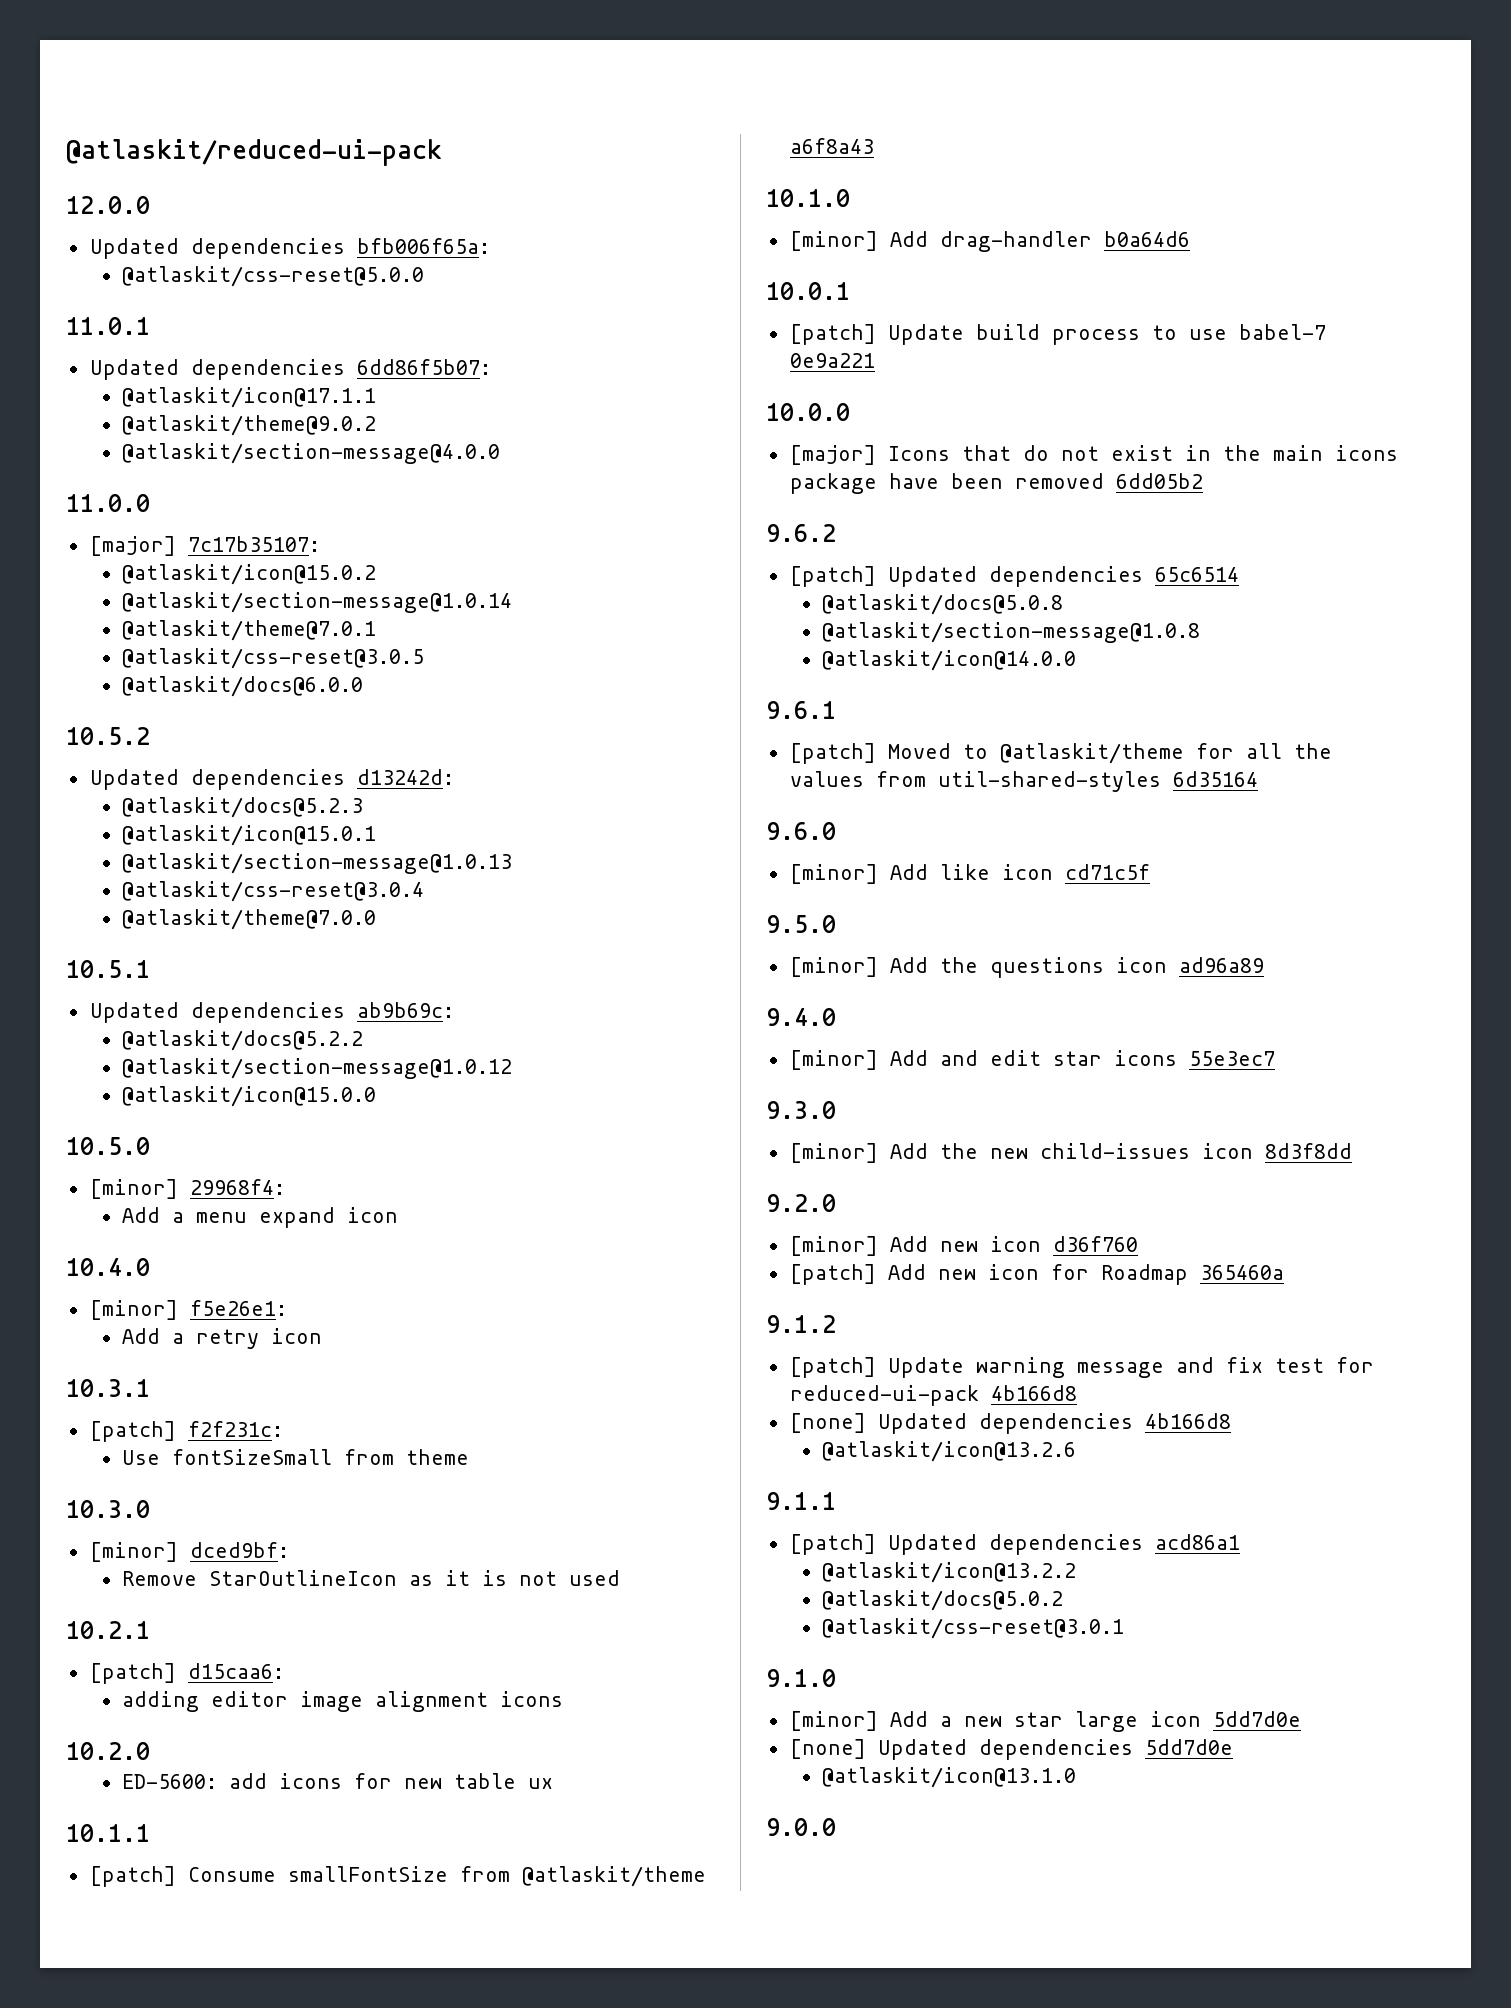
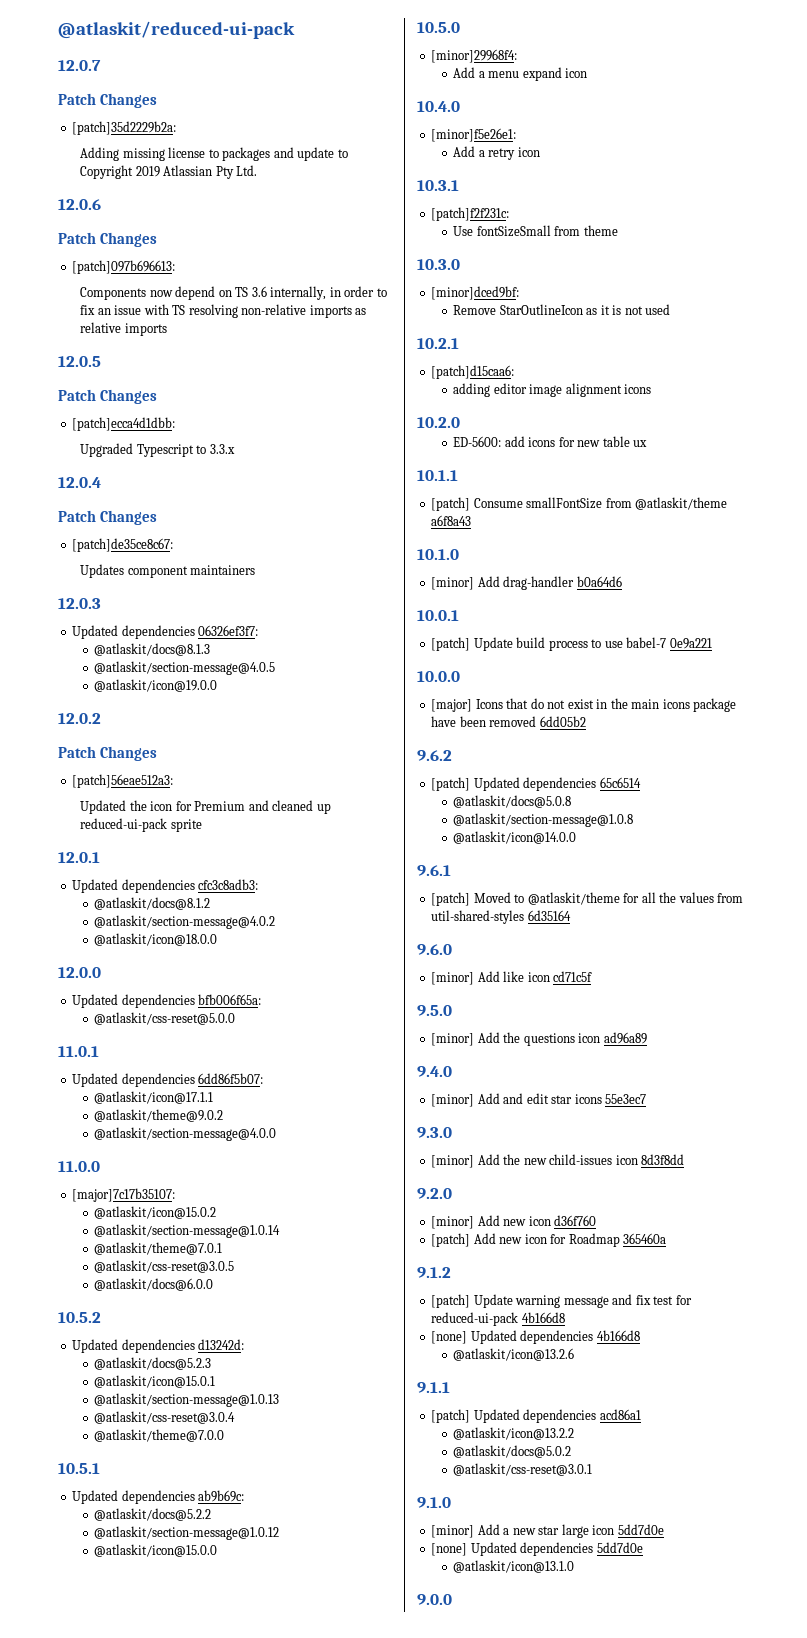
+ 12.0.7
+ Patch Changes
+ [patch]35d2229b2a:
+ Adding missing license to packages and update to Copyright 2019 Atlassian Pty Ltd.
+ 12.0.6
+ Patch Changes
+ [patch]097b696613:
+ Components now depend on TS 3.6 internally, in order to fix an issue with TS resolving non-relative imports as relative imports
+ 12.0.5
+ Patch Changes
+ [patch]ecca4d1dbb:
+ Upgraded Typescript to 3.3.x
+ 12.0.4
+ Patch Changes
+ [patch]de35ce8c67:
+ Updates component maintainers
+ 12.0.3
+ Updated dependencies 06326ef3f7:
+ @atlaskit/docs@8.1.3
+ @atlaskit/section-message@4.0.5
+ @atlaskit/icon@19.0.0
+ 12.0.2
+ Patch Changes
+ [patch]56eae512a3:
+ Updated the icon for Premium and cleaned up reduced-ui-pack sprite
+ 12.0.1
+ Updated dependencies cfc3c8adb3:
+ @atlaskit/docs@8.1.2
+ @atlaskit/section-message@4.0.2
+ @atlaskit/icon@18.0.0
- [major] 7c17b35107:
+ [major]7c17b35107:
- [minor] 29968f4:
+ [minor]29968f4:
- [minor] f5e26e1:
+ [minor]f5e26e1:
- [patch] f2f231c:
+ [patch]f2f231c:
- [minor] dced9bf:
+ [minor]dced9bf:
- [patch] d15caa6:
+ [patch]d15caa6:

